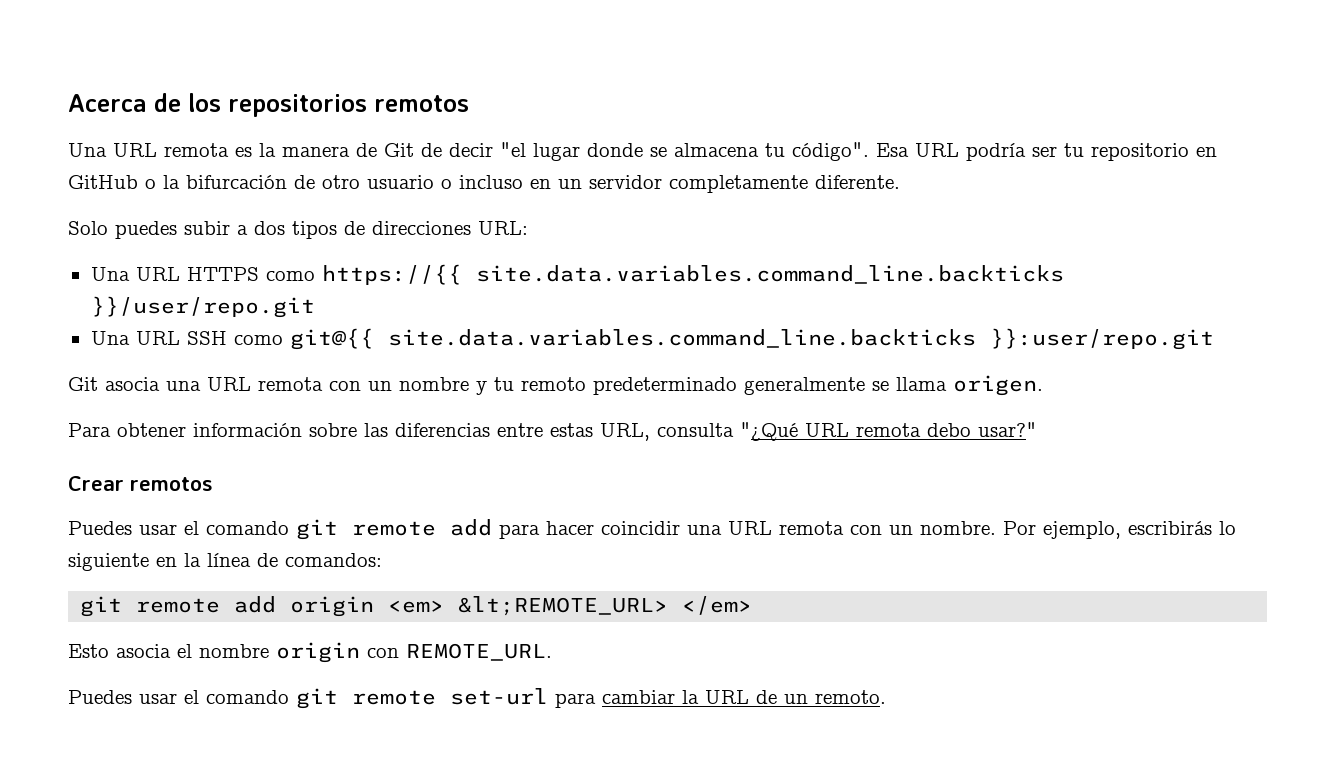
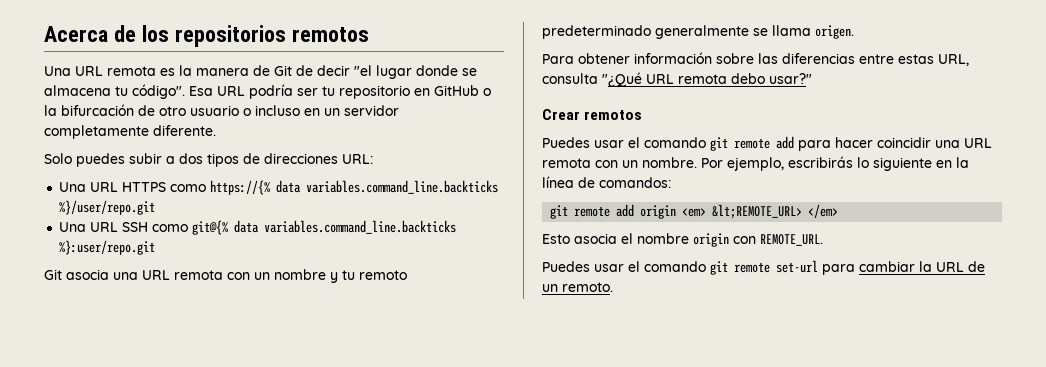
- Una URL HTTPS como https://{{ site.data.variables.command_line.backticks }}/user/repo.git
+ Una URL HTTPS como https://{% data variables.command_line.backticks %}/user/repo.git
- Una URL SSH como git@{{ site.data.variables.command_line.backticks }}:user/repo.git
+ Una URL SSH como git@{% data variables.command_line.backticks %}:user/repo.git

